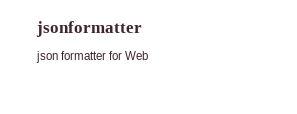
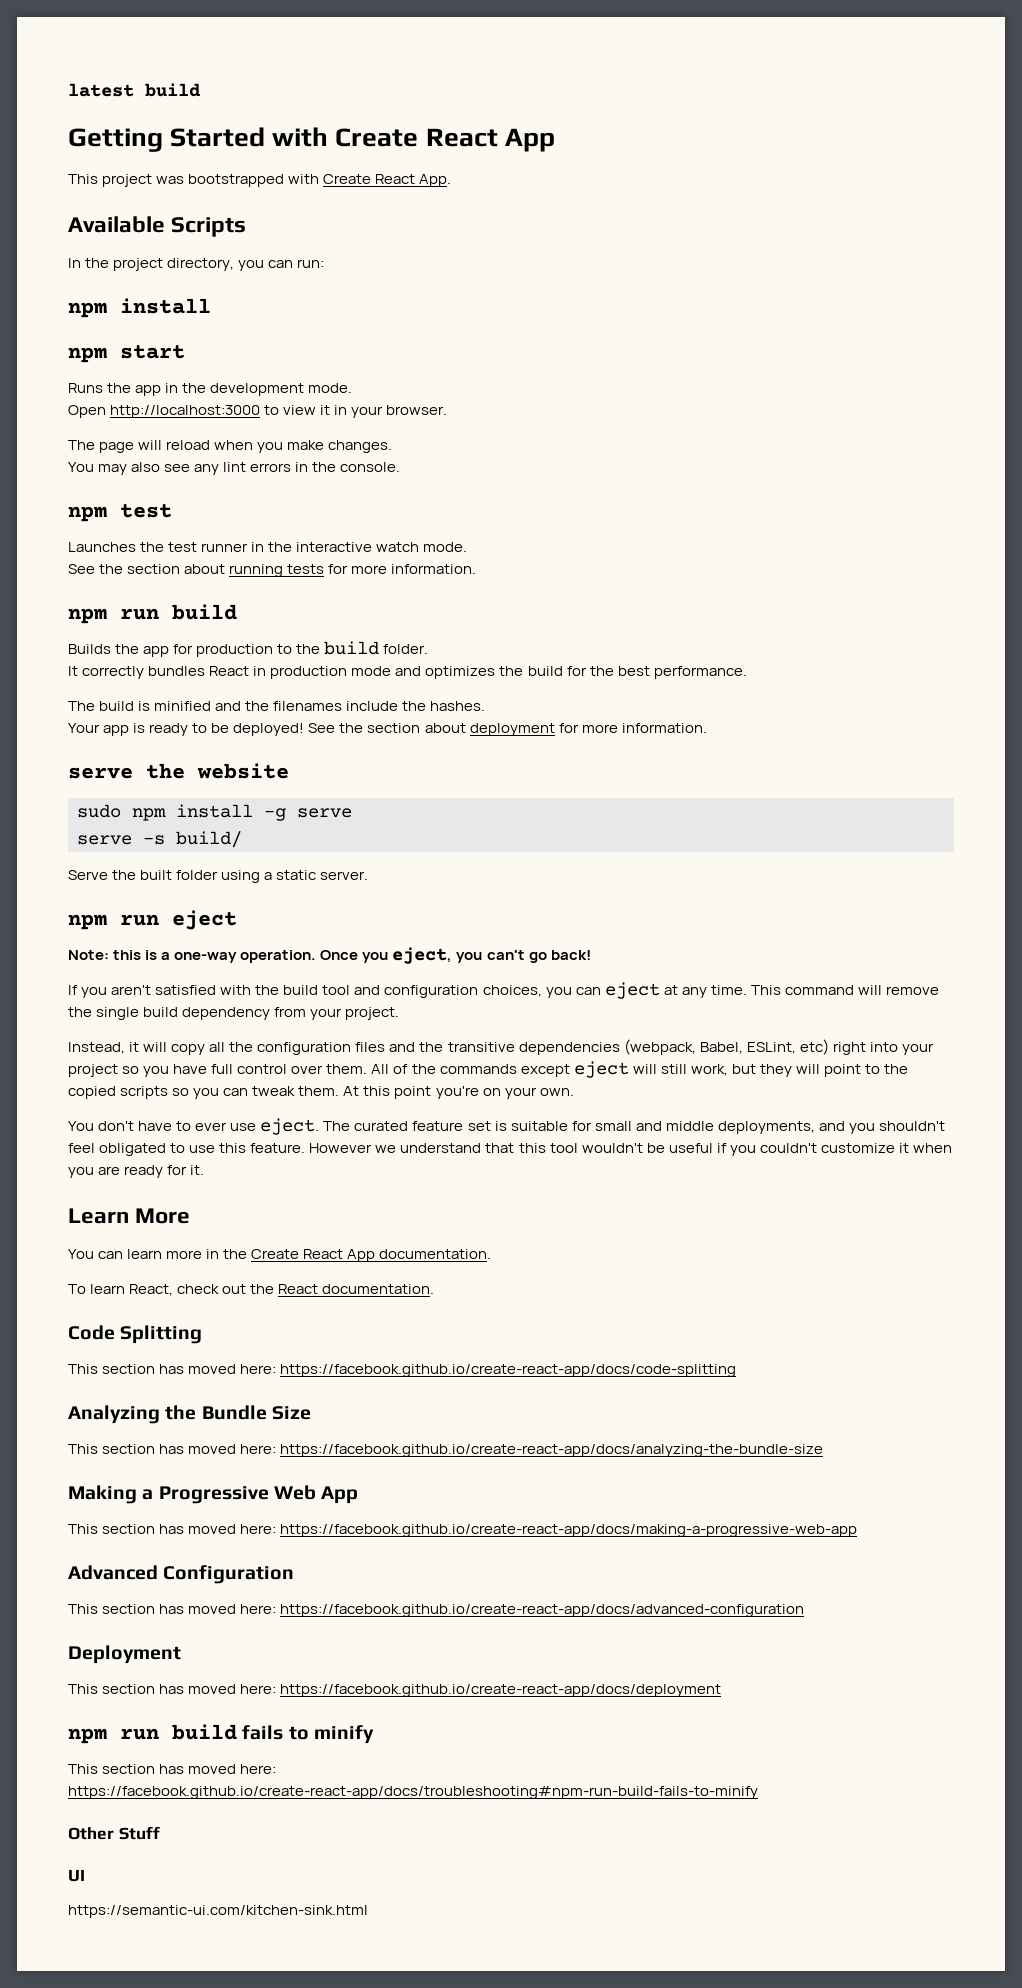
- jsonformatter
- json formatter for Web
+ latest build
+ Getting Started with Create React App
+ This project was bootstrapped with Create React App.
+ Available Scripts
+ In the project directory, you can run:
+ npm install
+ npm start
+ Runs the app in the development mode.
+ Open http://localhost:3000 to view it in your browser.
+ The page will reload when you make changes.
+ You may also see any lint errors in the console.
+ npm test
+ Launches the test runner in the interactive watch mode.
+ See the section about running tests for more information.
+ npm run build
+ Builds the app for production to the build folder.
+ It correctly bundles React in production mode and optimizes the build for the best performance.
+ The build is minified and the filenames include the hashes.
+ Your app is ready to be deployed! See the section about deployment for more information.
+ serve the website
+ sudo npm install -g serve
+ serve -s build/
+ Serve the built folder using a static server.
+ npm run eject
+ Note: this is a one-way operation. Once you eject, you can't go back!
+ If you aren't satisfied with the build tool and configuration choices, you can eject at any time. This command will remove the single build dependency from your project.
+ Instead, it will copy all the configuration files and the transitive dependencies (webpack, Babel, ESLint, etc) right into your project so you have full control over them. All of the commands except eject will still work, but they will point to the copied scripts so you can tweak them. At this point you're on your own.
+ You don't have to ever use eject. The curated feature set is suitable for small and middle deployments, and you shouldn't feel obligated to use this feature. However we understand that this tool wouldn't be useful if you couldn't customize it when you are ready for it.
+ Learn More
+ You can learn more in the Create React App documentation.
+ To learn React, check out the React documentation.
+ Code Splitting
+ This section has moved here: https://facebook.github.io/create-react-app/docs/code-splitting
+ Analyzing the Bundle Size
+ This section has moved here: https://facebook.github.io/create-react-app/docs/analyzing-the-bundle-size
+ Making a Progressive Web App
+ This section has moved here: https://facebook.github.io/create-react-app/docs/making-a-progressive-web-app
+ Advanced Configuration
+ This section has moved here: https://facebook.github.io/create-react-app/docs/advanced-configuration
+ Deployment
+ This section has moved here: https://facebook.github.io/create-react-app/docs/deployment
+ npm run build fails to minify
+ This section has moved here: https://facebook.github.io/create-react-app/docs/troubleshooting#npm-run-build-fails-to-minify
+ Other Stuff
+ UI
+ https://semantic-ui.com/kitchen-sink.html

